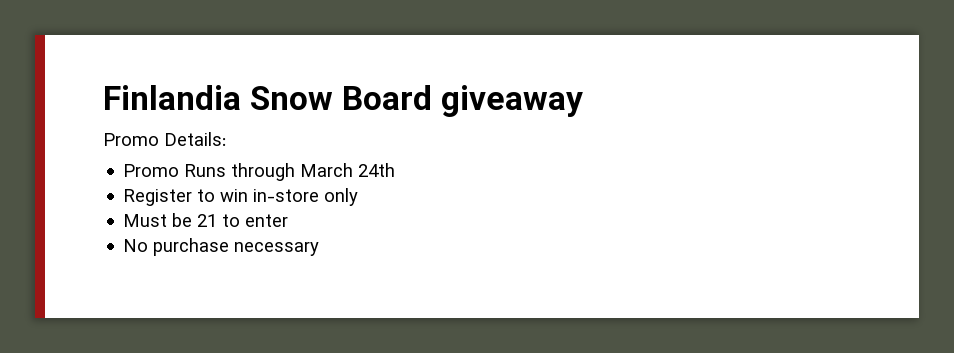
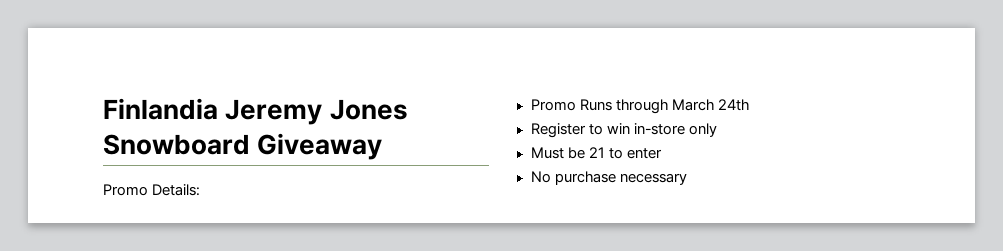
- Finlandia Snow Board giveaway
+ Finlandia Jeremy Jones Snowboard Giveaway

